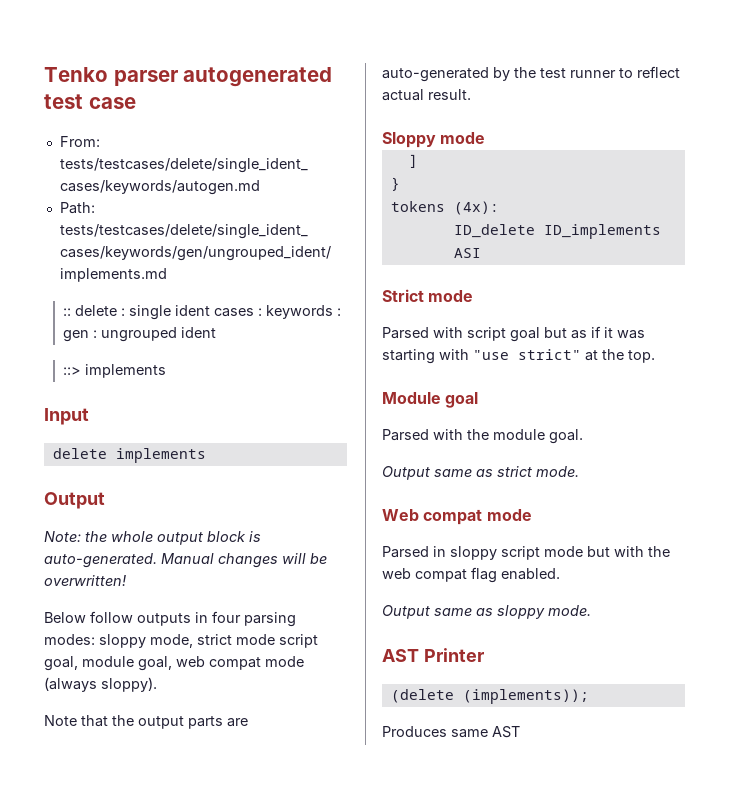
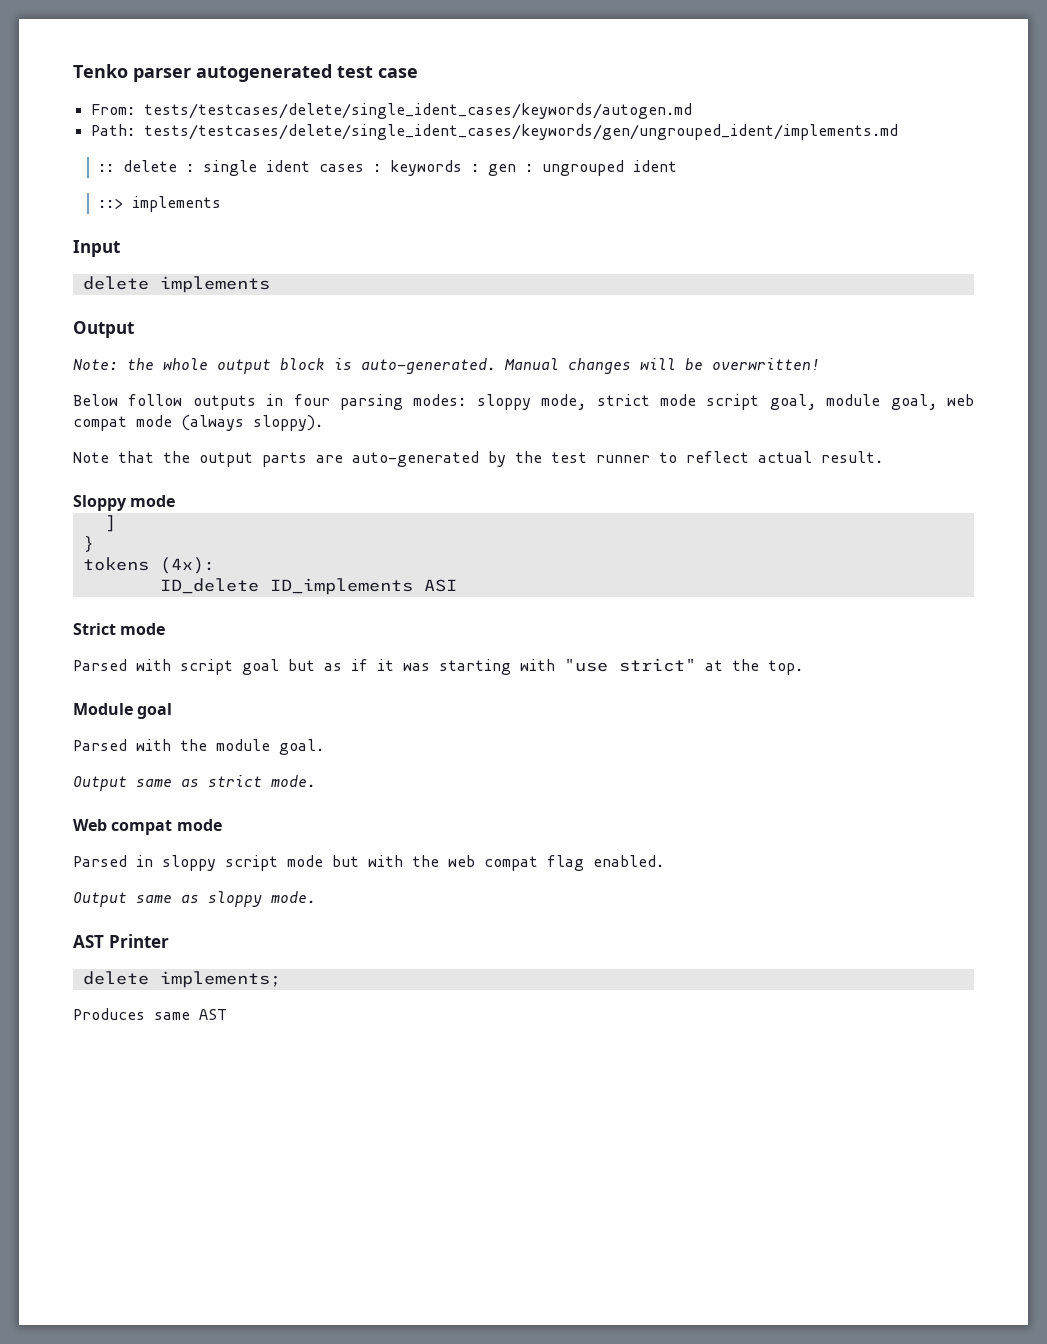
- (delete (implements));
+ delete implements;

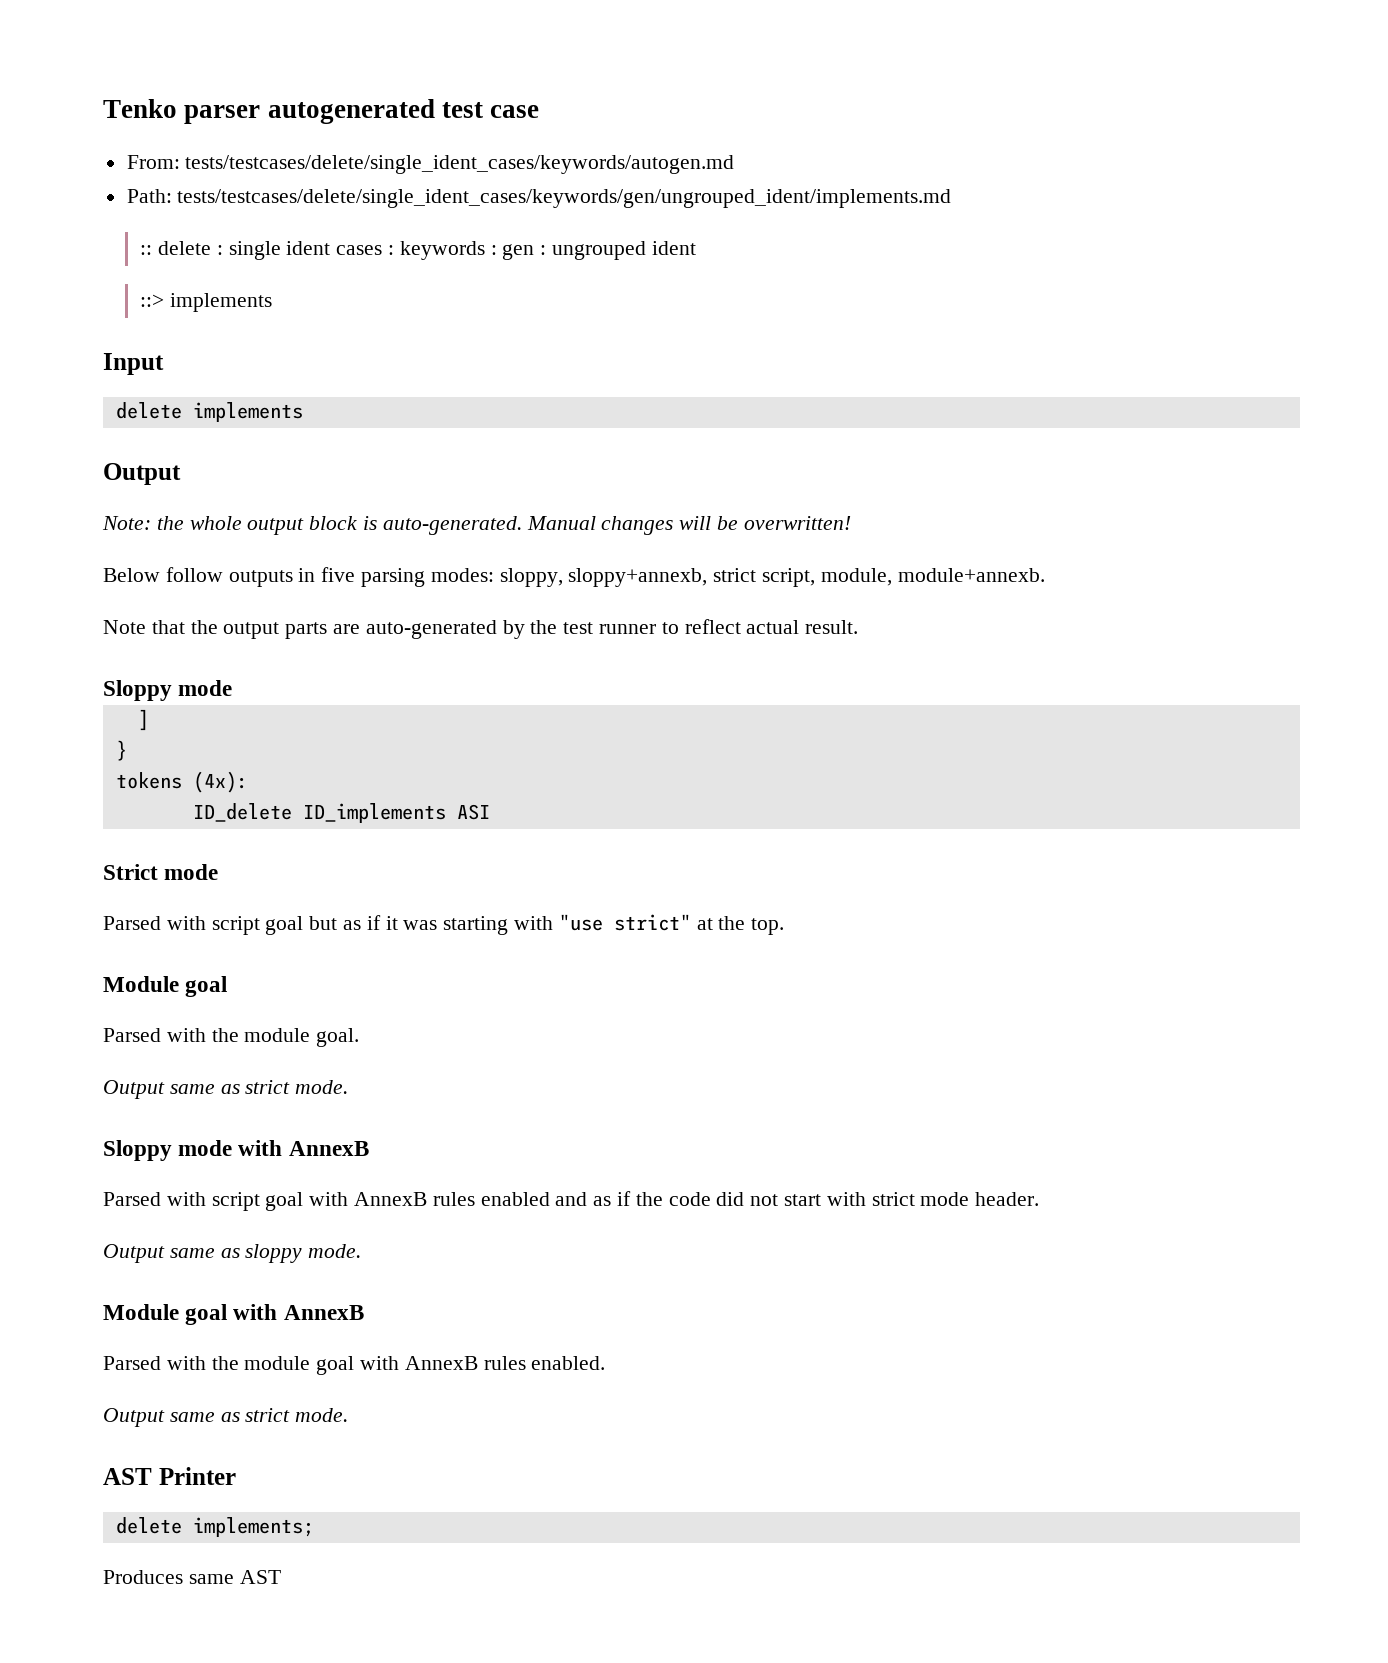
- Below follow outputs in four parsing modes: sloppy mode, strict mode script goal, module goal, web compat mode (always sloppy).
+ Below follow outputs in five parsing modes: sloppy, sloppy+annexb, strict script, module, module+annexb.
- Web compat mode
- Parsed in sloppy script mode but with the web compat flag enabled.
+ Sloppy mode with AnnexB
+ Parsed with script goal with AnnexB rules enabled and as if the code did not start with strict mode header.
  Output same as sloppy mode.
+ Module goal with AnnexB
+ Parsed with the module goal with AnnexB rules enabled.
+ Output same as strict mode.

